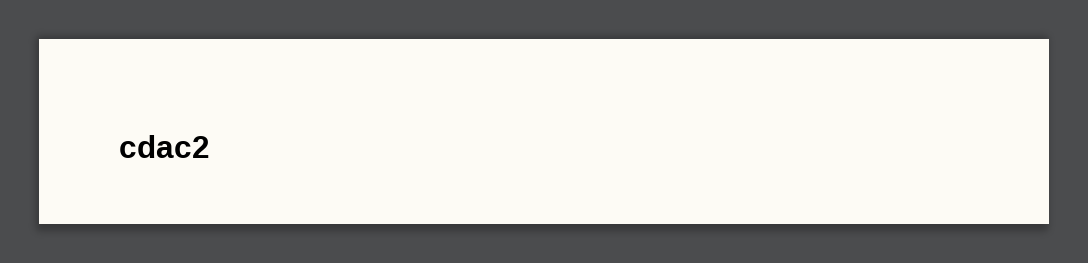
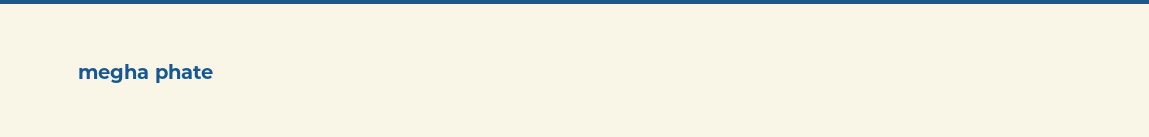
- cdac2
+ megha phate

